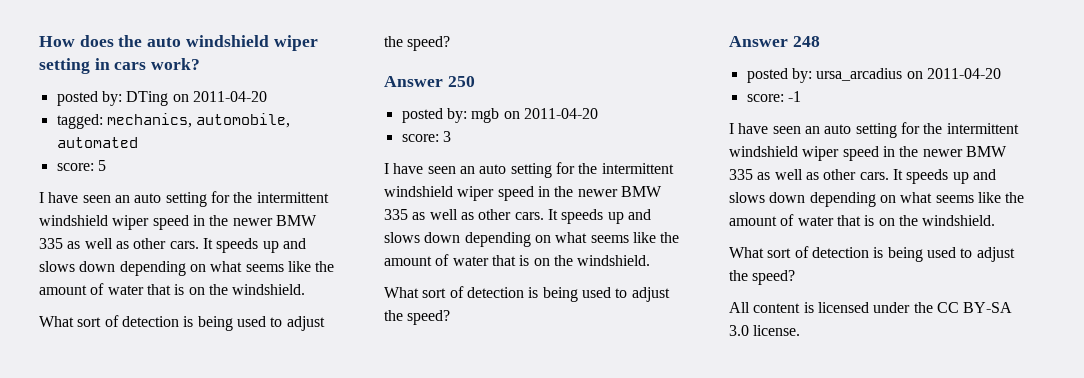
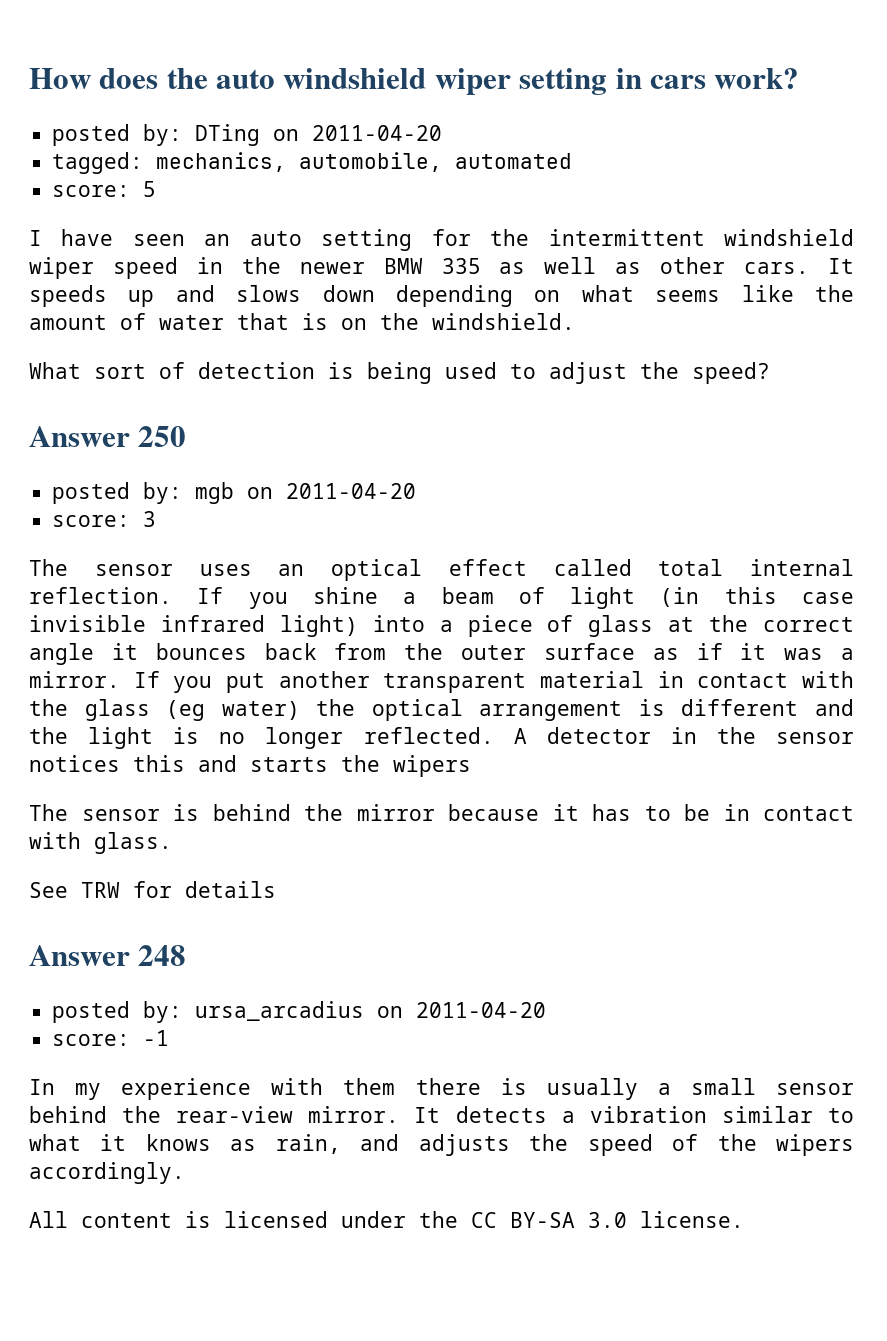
  score: 3
- I have seen an auto setting for the intermittent windshield wiper speed in the newer BMW 335 as well as other cars. It speeds up and slows down depending on what seems like the amount of water that is on the windshield.
- What sort of detection is being used to adjust the speed?
+ The sensor uses an optical effect called total internal reflection. If you shine a beam of light (in this case invisible infrared light) into a piece of glass at the correct angle it bounces back from the outer surface as if it was a mirror. If you put another transparent material in contact with the glass (eg water) the optical arrangement is different and the light is no longer reflected. A detector in the sensor notices this and starts the wipers
+ The sensor is behind the mirror because it has to be in contact with glass.
+ See TRW for details
  score: -1
- I have seen an auto setting for the intermittent windshield wiper speed in the newer BMW 335 as well as other cars. It speeds up and slows down depending on what seems like the amount of water that is on the windshield.
- What sort of detection is being used to adjust the speed?
+ In my experience with them there is usually a small sensor behind the rear-view mirror. It detects a vibration similar to what it knows as rain, and adjusts the speed of the wipers accordingly.

